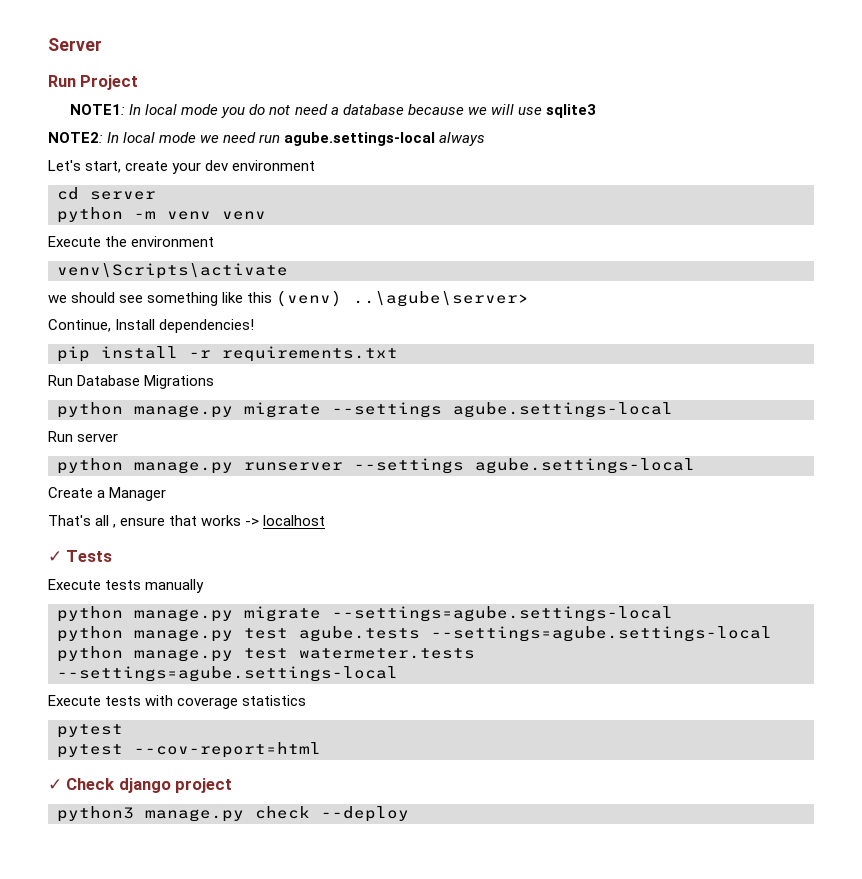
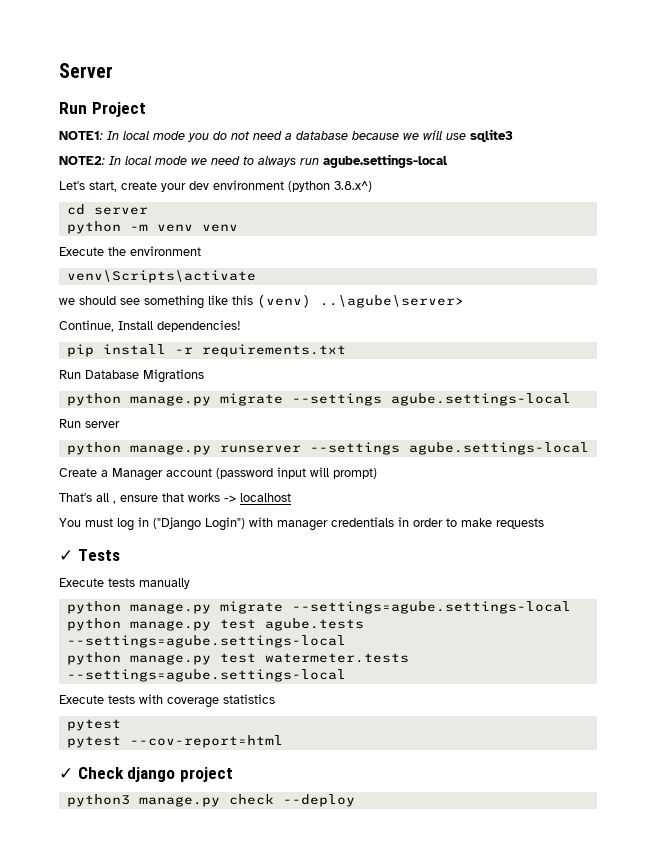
- NOTE2: In local mode we need run agube.settings-local always
+ NOTE2: In local mode we need to always run agube.settings-local
- Let's start, create your dev environment
+ Let's start, create your dev environment (python 3.8.x^)
- Create a Manager
+ Create a Manager account (password input will prompt)
+ You must log in ("Django Login") with manager credentials in order to make requests

